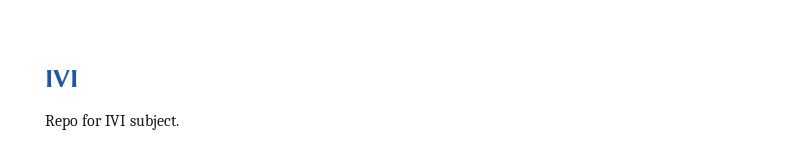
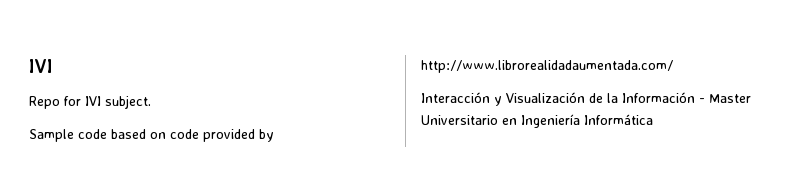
+ Sample code based on code provided by http://www.librorealidadaumentada.com/
+ Interacción y Visualización de la Información - Master Universitario en Ingeniería Informática

